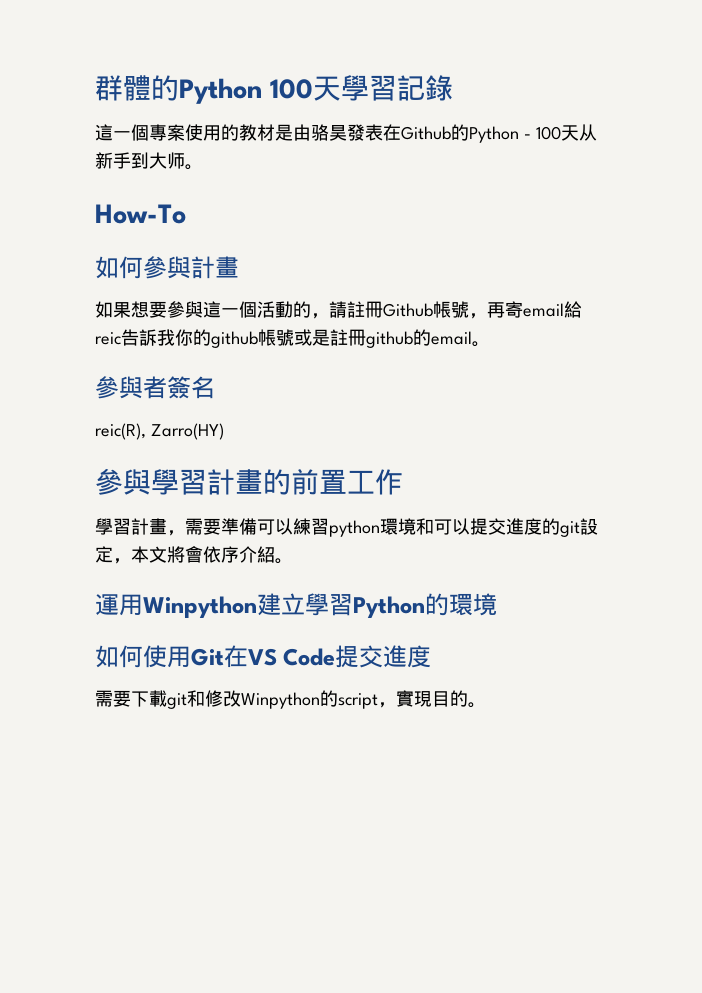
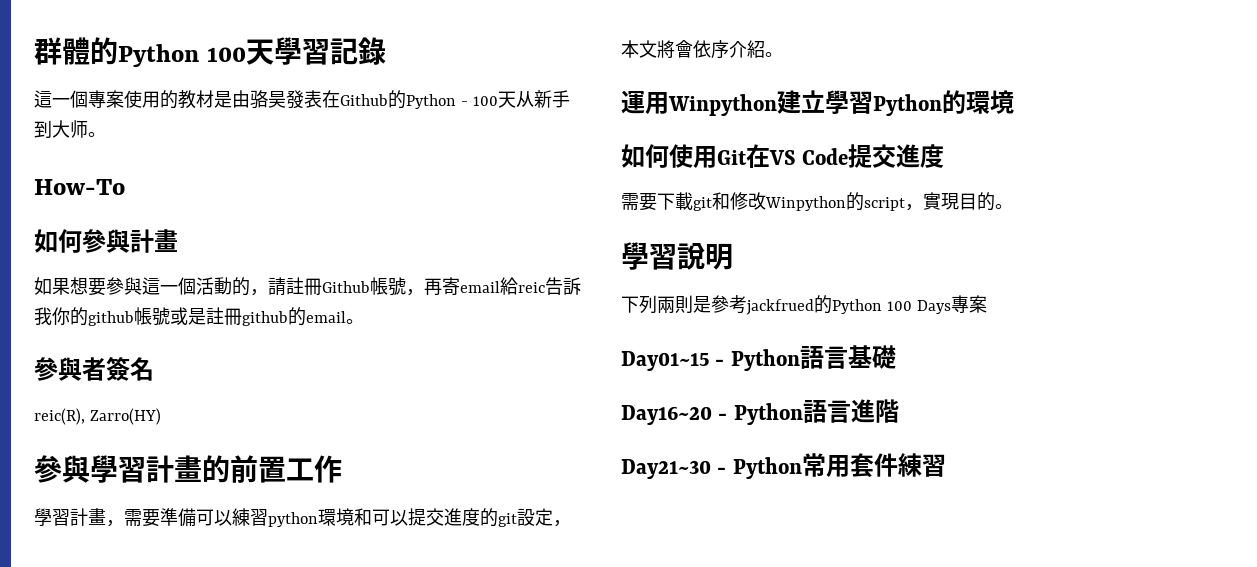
+ 學習說明
+ 下列兩則是參考jackfrued的Python 100 Days專案
+ Day01~15 - Python語言基礎
+ Day16~20 - Python語言進階
+ Day21~30 - Python常用套件練習

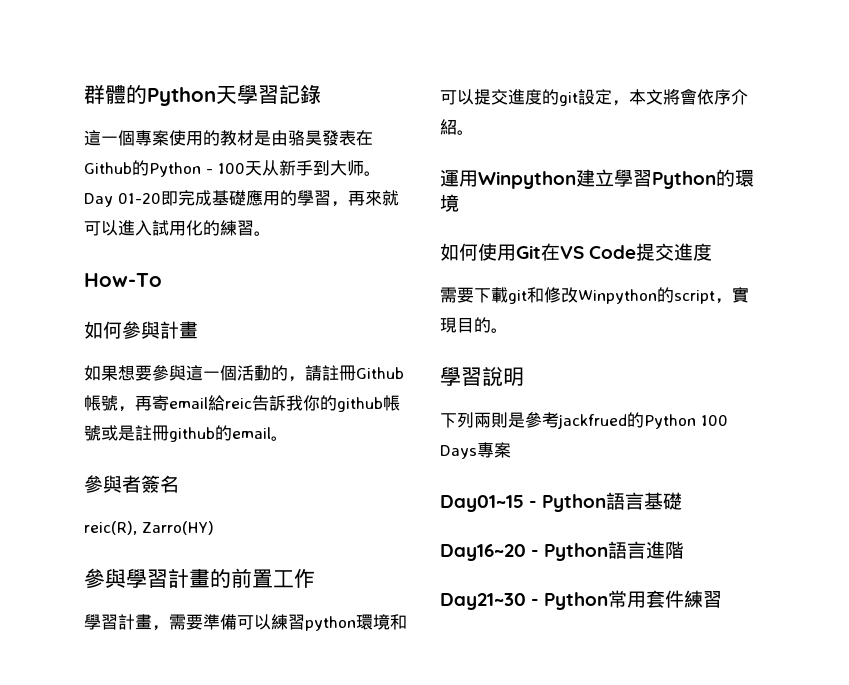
- 群體的Python 100天學習記錄
+ 群體的Python天學習記錄
+ Day 01-20即完成基礎應用的學習，再來就可以進入試用化的練習。

